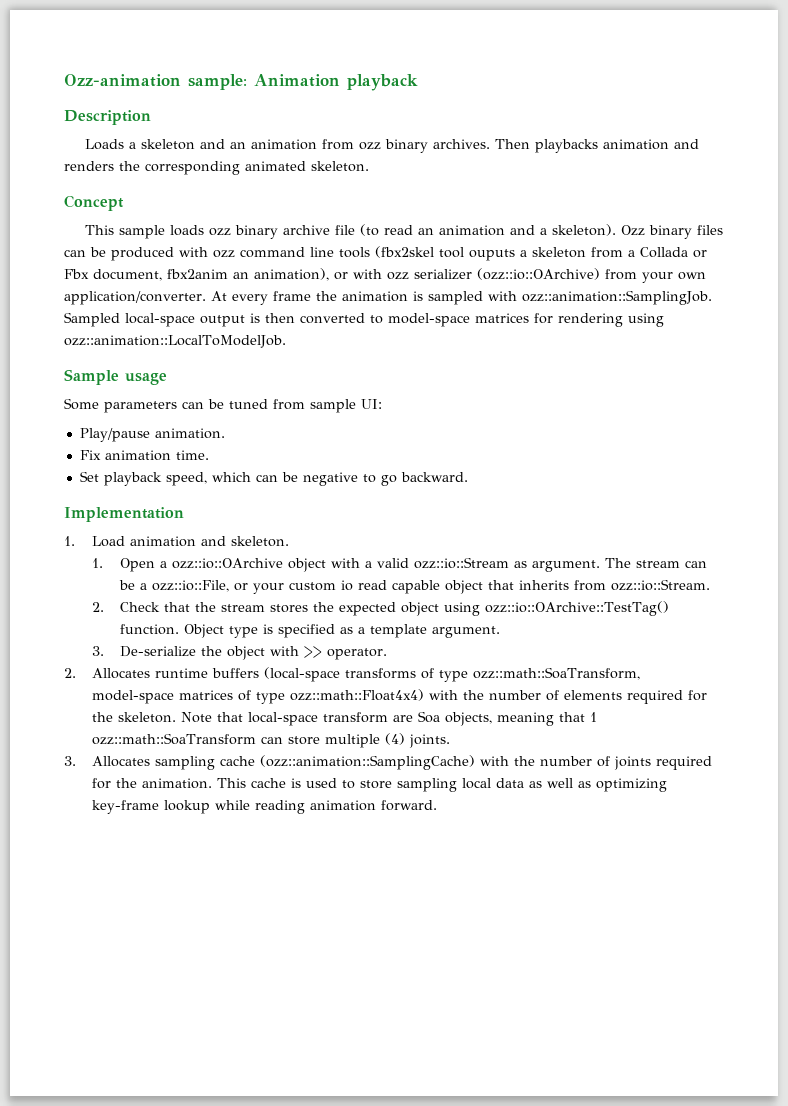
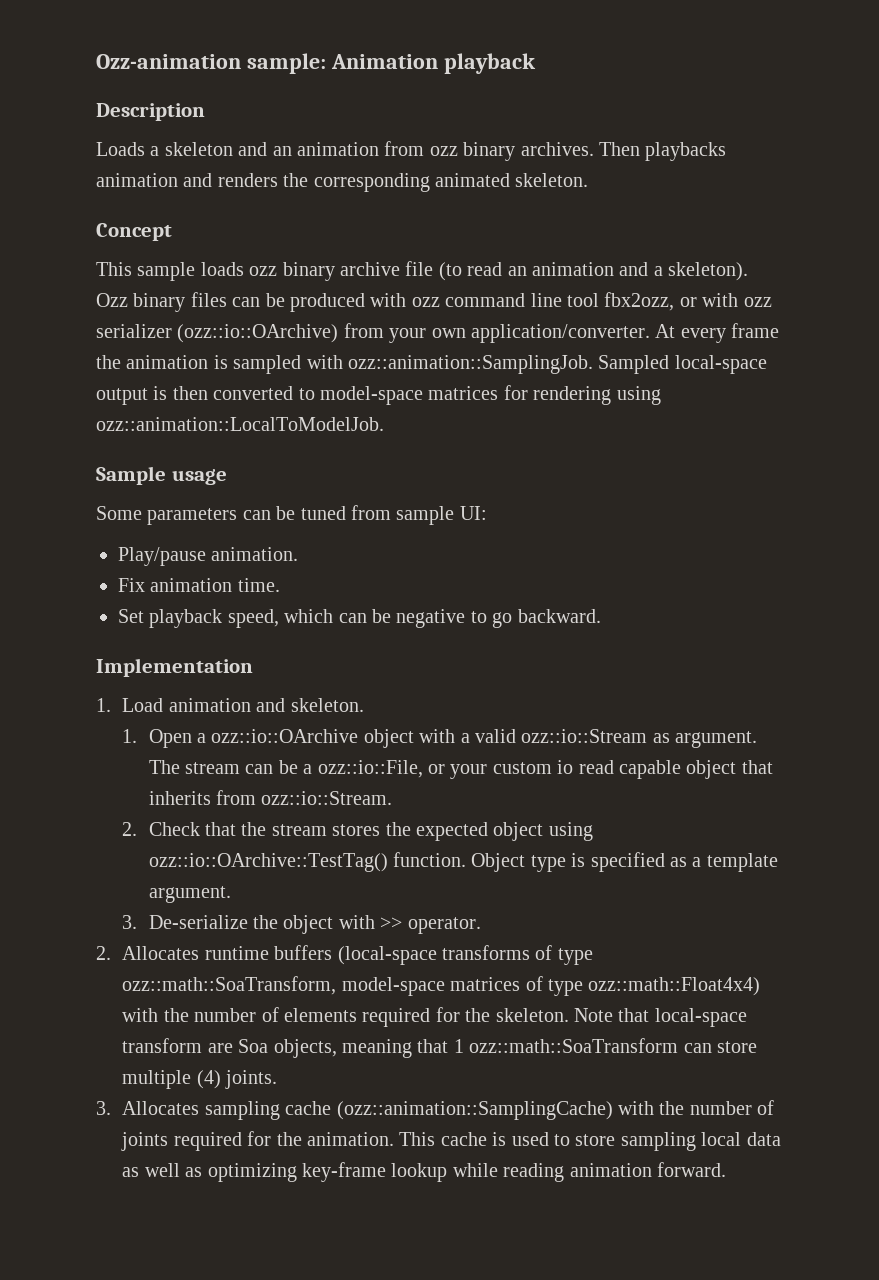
- Ozz binary files can be produced with ozz command line tools (fbx2skel tool ouputs a skeleton from a Collada or Fbx document, fbx2anim an animation), or with ozz serializer (ozz::io::OArchive) from your own application/converter.
+ Ozz binary files can be produced with ozz command line tool fbx2ozz, or with ozz serializer (ozz::io::OArchive) from your own application/converter.

